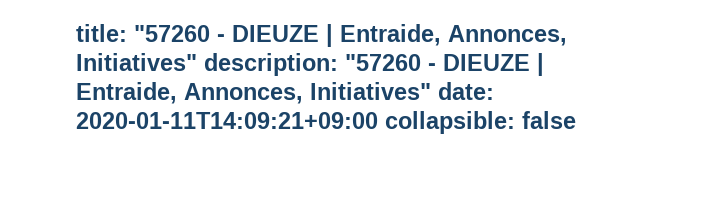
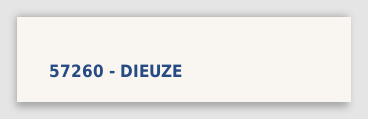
- title: "57260 - DIEUZE | Entraide, Annonces, Initiatives" description: "57260 - DIEUZE | Entraide, Annonces, Initiatives" date: 2020-01-11T14:09:21+09:00 collapsible: false
+ 57260 - DIEUZE

